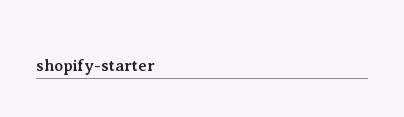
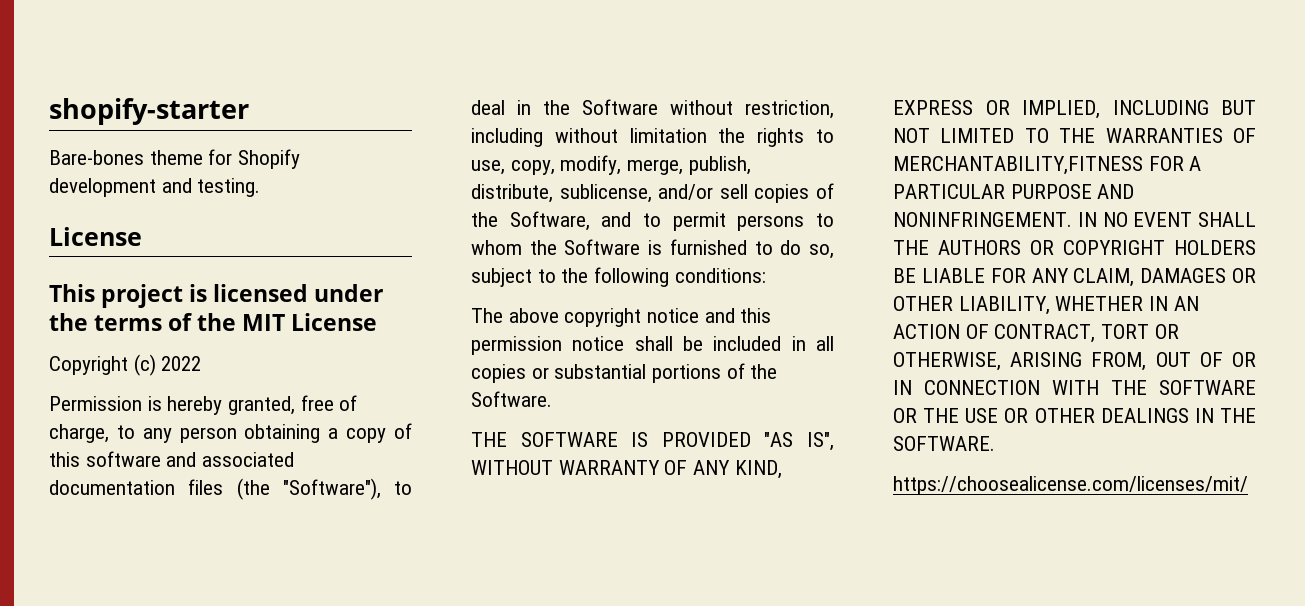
+ Bare-bones theme for Shopify development and testing.
+ License
+ This project is licensed under the terms of the MIT License
+ Copyright (c) 2022
+ Permission is hereby granted, free of charge, to any person obtaining a copy of this software and associated documentation files (the "Software"), to deal in the Software without restriction, including without limitation the rights to use, copy, modify, merge, publish, distribute, sublicense, and/or sell copies of the Software, and to permit persons to whom the Software is furnished to do so, subject to the following conditions:
+ The above copyright notice and this permission notice shall be included in all copies or substantial portions of the Software.
+ THE SOFTWARE IS PROVIDED "AS IS", WITHOUT WARRANTY OF ANY KIND, EXPRESS OR IMPLIED, INCLUDING BUT NOT LIMITED TO THE WARRANTIES OF MERCHANTABILITY,FITNESS FOR A PARTICULAR PURPOSE AND NONINFRINGEMENT. IN NO EVENT SHALL THE AUTHORS OR COPYRIGHT HOLDERS BE LIABLE FOR ANY CLAIM, DAMAGES OR OTHER LIABILITY, WHETHER IN AN ACTION OF CONTRACT, TORT OR OTHERWISE, ARISING FROM, OUT OF OR IN CONNECTION WITH THE SOFTWARE OR THE USE OR OTHER DEALINGS IN THE SOFTWARE.
+ https://choosealicense.com/licenses/mit/

